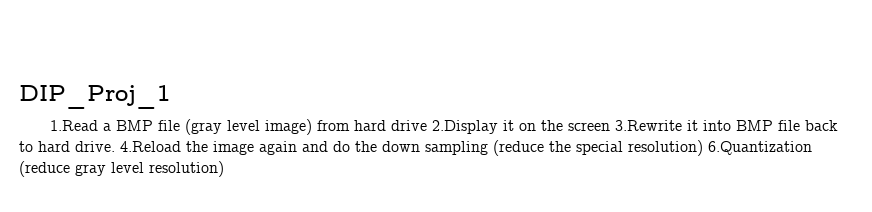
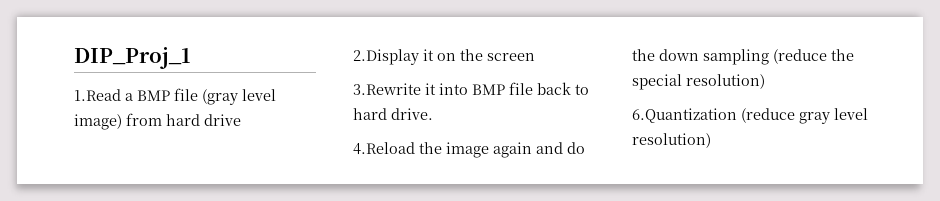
- 1.Read a BMP file (gray level image) from hard drive 2.Display it on the screen 3.Rewrite it into BMP file back to hard drive. 4.Reload the image again and do the down sampling (reduce the special resolution) 6.Quantization (reduce gray level resolution)
+ 1.Read a BMP file (gray level image) from hard drive
+ 2.Display it on the screen
+ 3.Rewrite it into BMP file back to hard drive.
+ 4.Reload the image again and do the down sampling (reduce the special resolution)
+ 6.Quantization (reduce gray level resolution)

